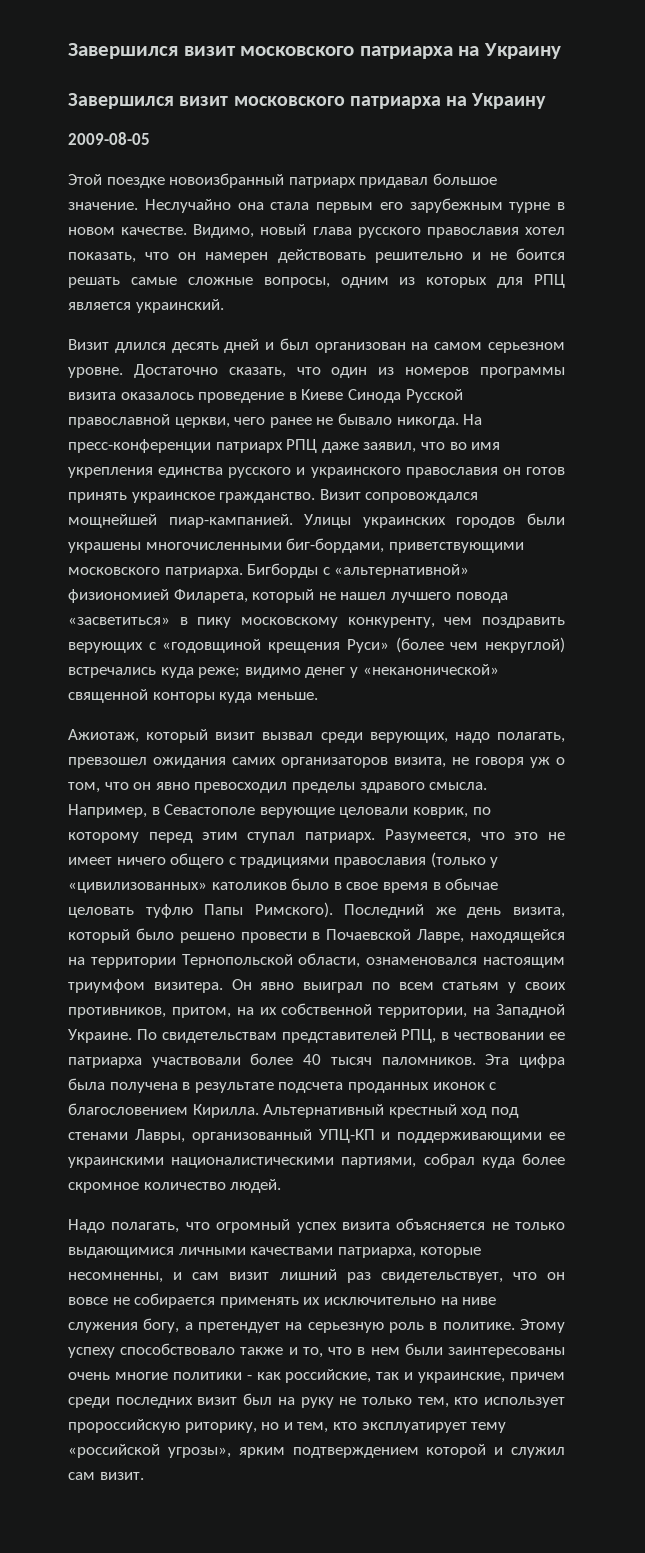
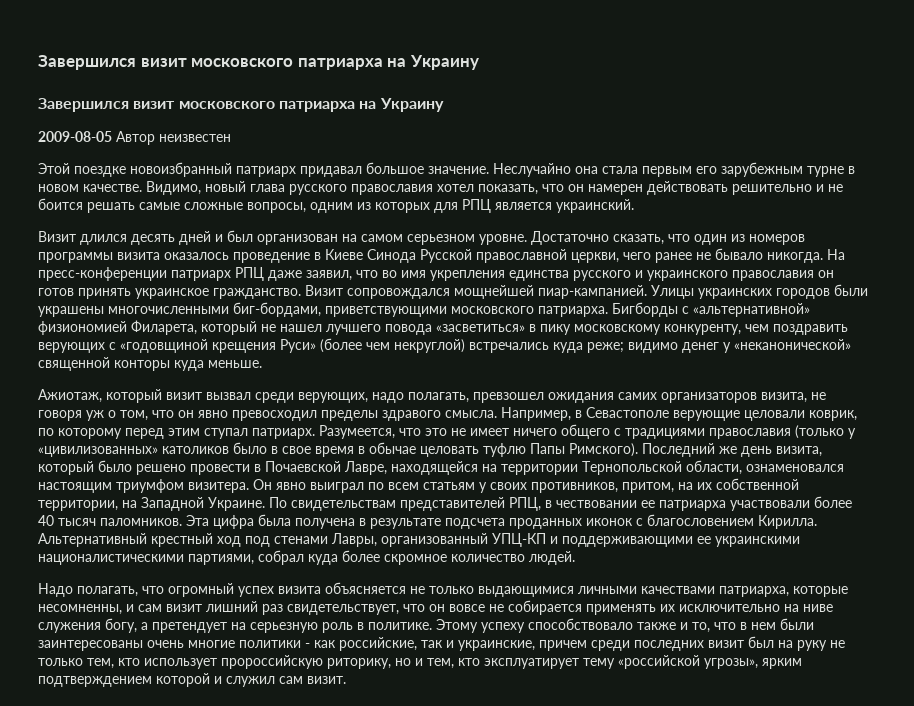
- 2009-08-05
+ 2009-08-05 Автор неизвестен

